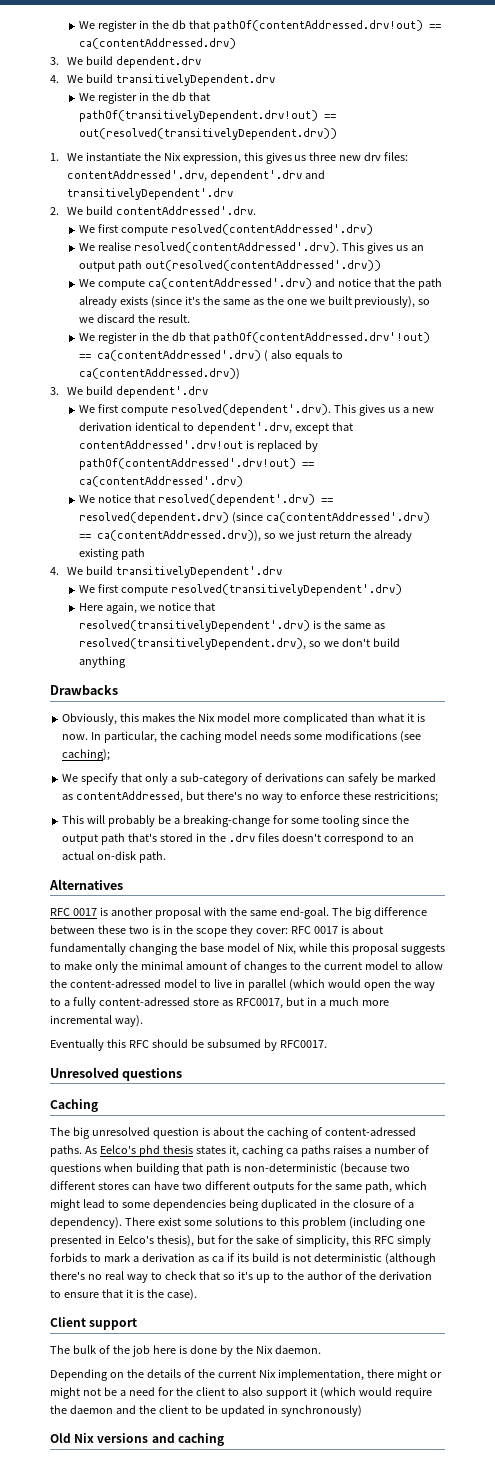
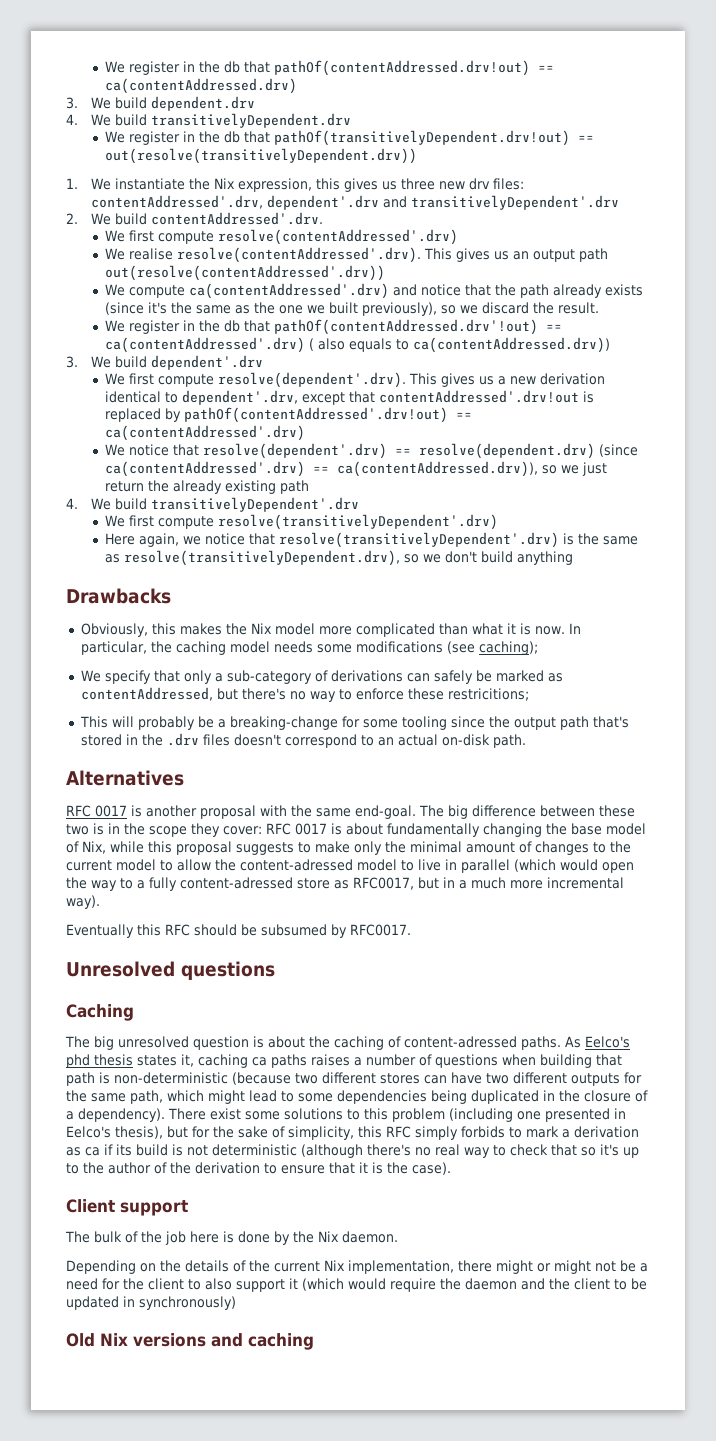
- We register in the db that pathOf(transitivelyDependent.drv!out) == out(resolved(transitivelyDependent.drv))
+ We register in the db that pathOf(transitivelyDependent.drv!out) == out(resolve(transitivelyDependent.drv))
- We first compute resolved(contentAddressed'.drv)
+ We first compute resolve(contentAddressed'.drv)
- We realise resolved(contentAddressed'.drv). This gives us an output path out(resolved(contentAddressed'.drv))
+ We realise resolve(contentAddressed'.drv). This gives us an output path out(resolve(contentAddressed'.drv))
- We first compute resolved(dependent'.drv). This gives us a new derivation identical to dependent'.drv, except that contentAddressed'.drv!out is replaced by pathOf(contentAddressed'.drv!out) == ca(contentAddressed'.drv)
+ We first compute resolve(dependent'.drv). This gives us a new derivation identical to dependent'.drv, except that contentAddressed'.drv!out is replaced by pathOf(contentAddressed'.drv!out) == ca(contentAddressed'.drv)
- We notice that resolved(dependent'.drv) == resolved(dependent.drv) (since ca(contentAddressed'.drv) == ca(contentAddressed.drv)), so we just return the already existing path
+ We notice that resolve(dependent'.drv) == resolve(dependent.drv) (since ca(contentAddressed'.drv) == ca(contentAddressed.drv)), so we just return the already existing path
- We first compute resolved(transitivelyDependent'.drv)
+ We first compute resolve(transitivelyDependent'.drv)
- Here again, we notice that resolved(transitivelyDependent'.drv) is the same as resolved(transitivelyDependent.drv), so we don't build anything
+ Here again, we notice that resolve(transitivelyDependent'.drv) is the same as resolve(transitivelyDependent.drv), so we don't build anything

